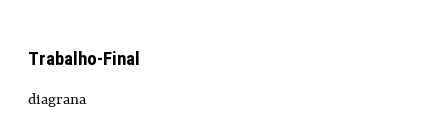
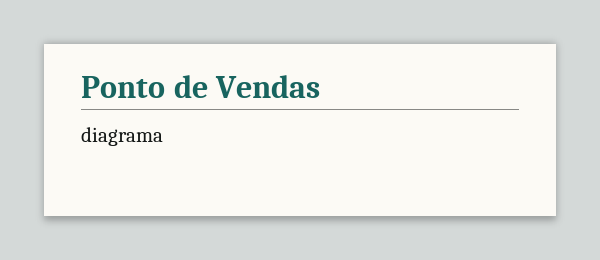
- Trabalho-Final
- diagrana
+ Ponto de Vendas
+ diagrama

